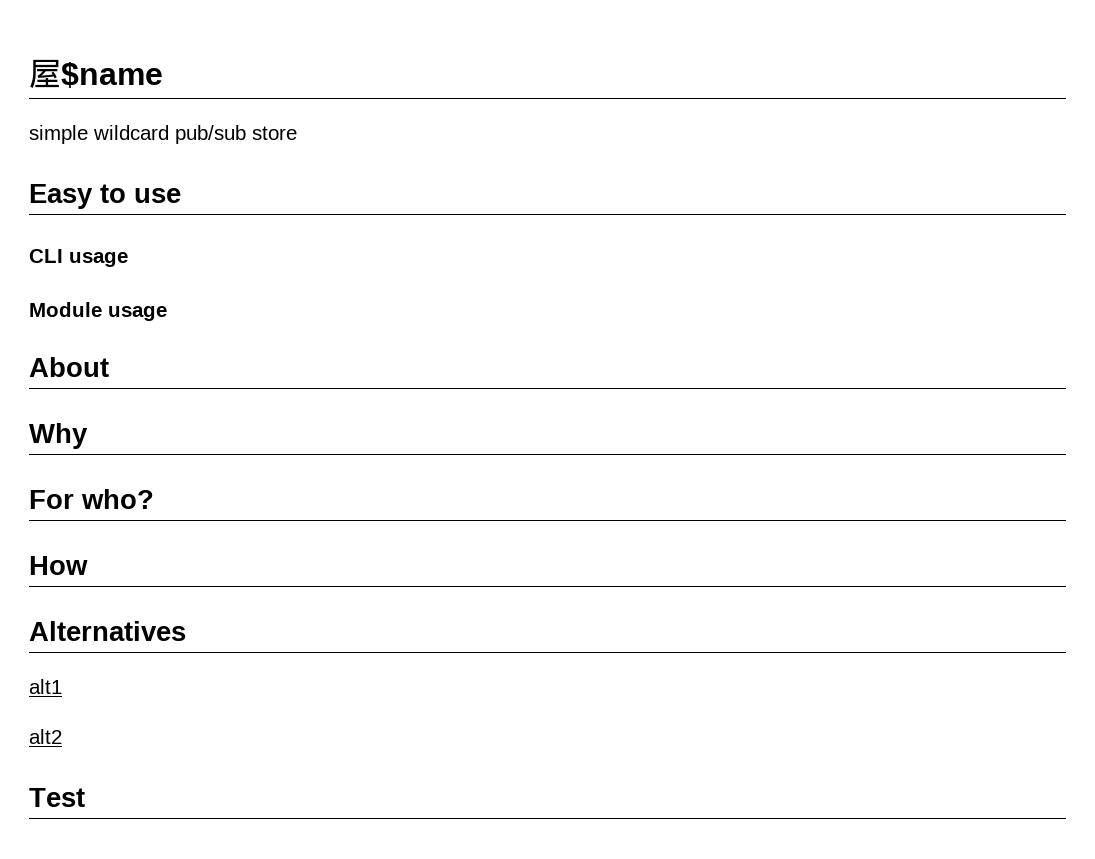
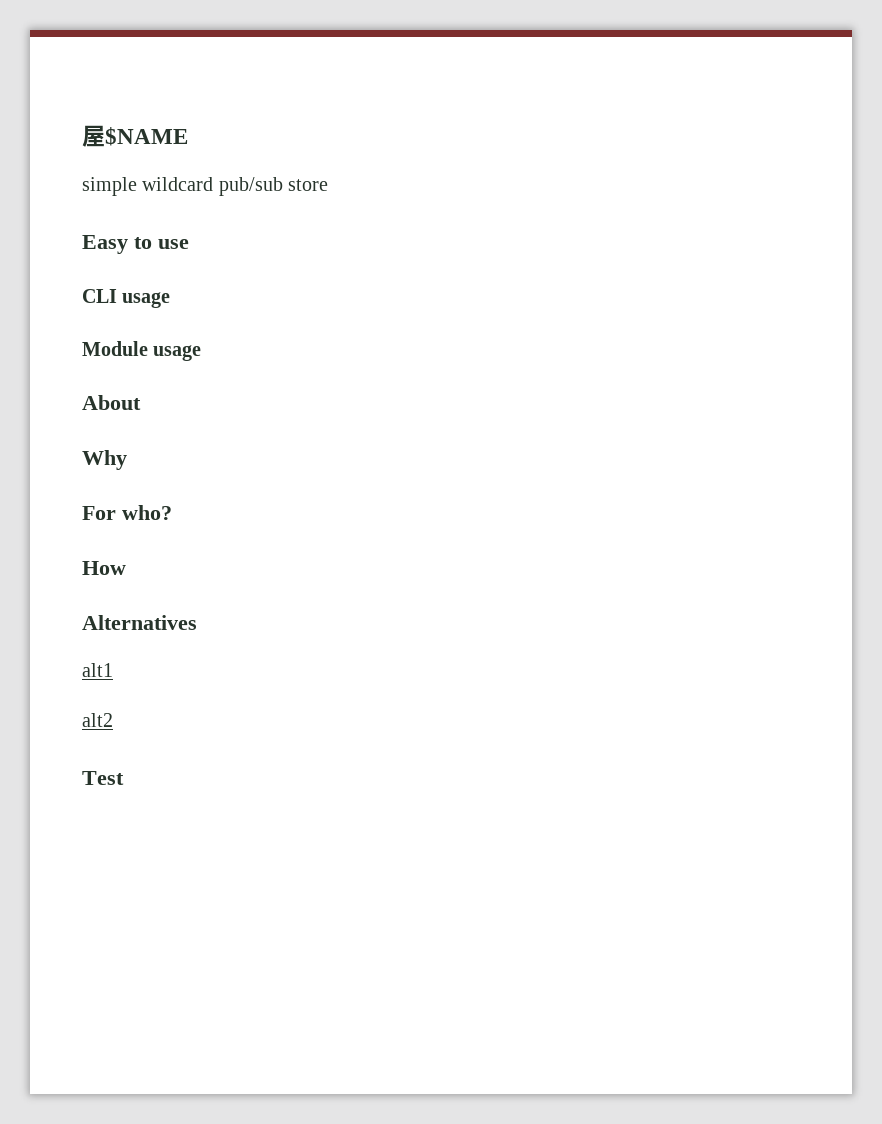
- 屋$name
+ 屋$NAME

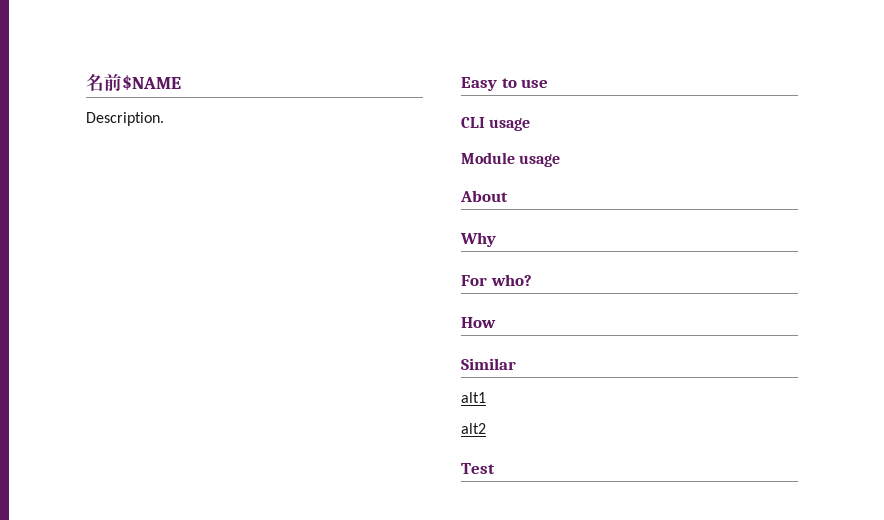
- 屋$NAME
+ 名前$NAME
- simple wildcard pub/sub store
+ Description.
- Alternatives
+ Similar

